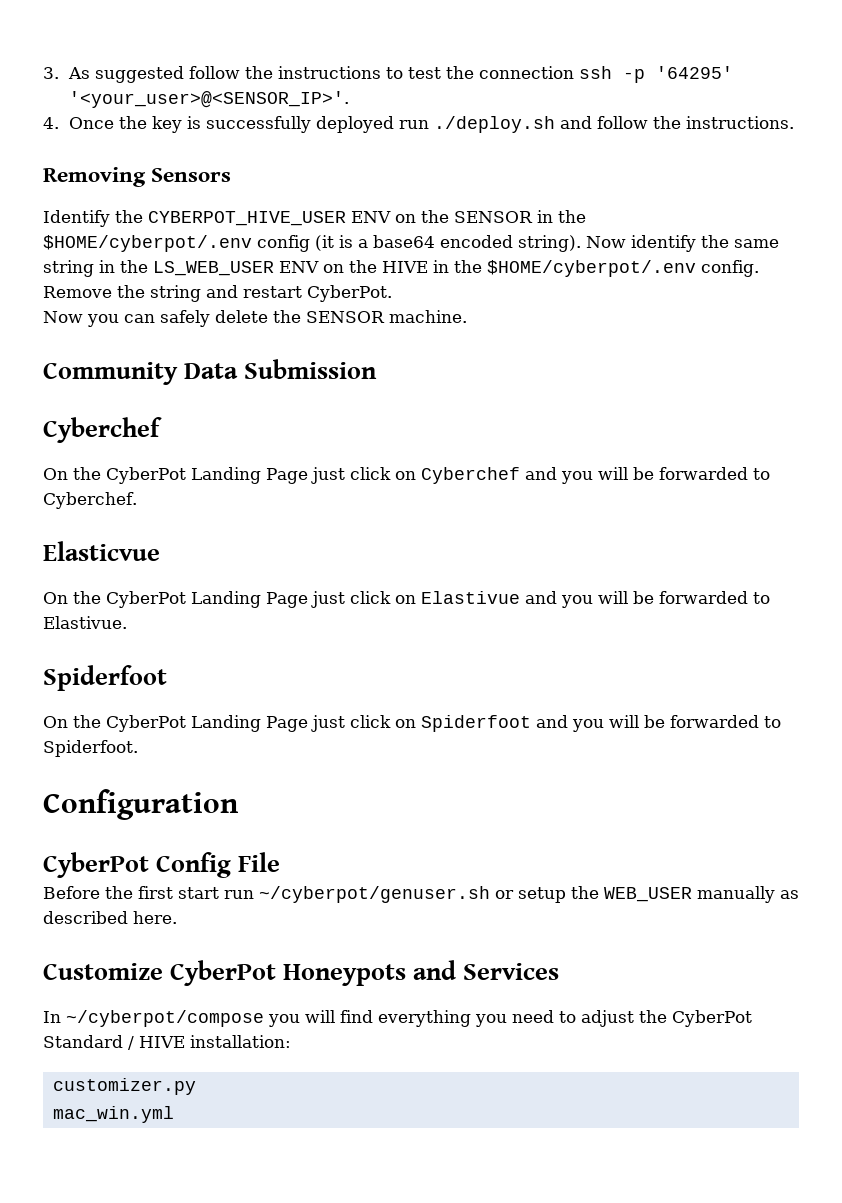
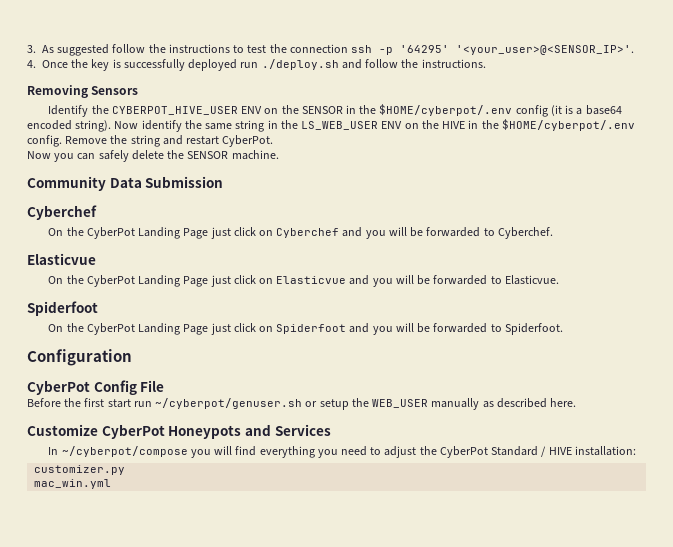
- On the CyberPot Landing Page just click on Elastivue and you will be forwarded to Elastivue.
+ On the CyberPot Landing Page just click on Elasticvue and you will be forwarded to Elasticvue.

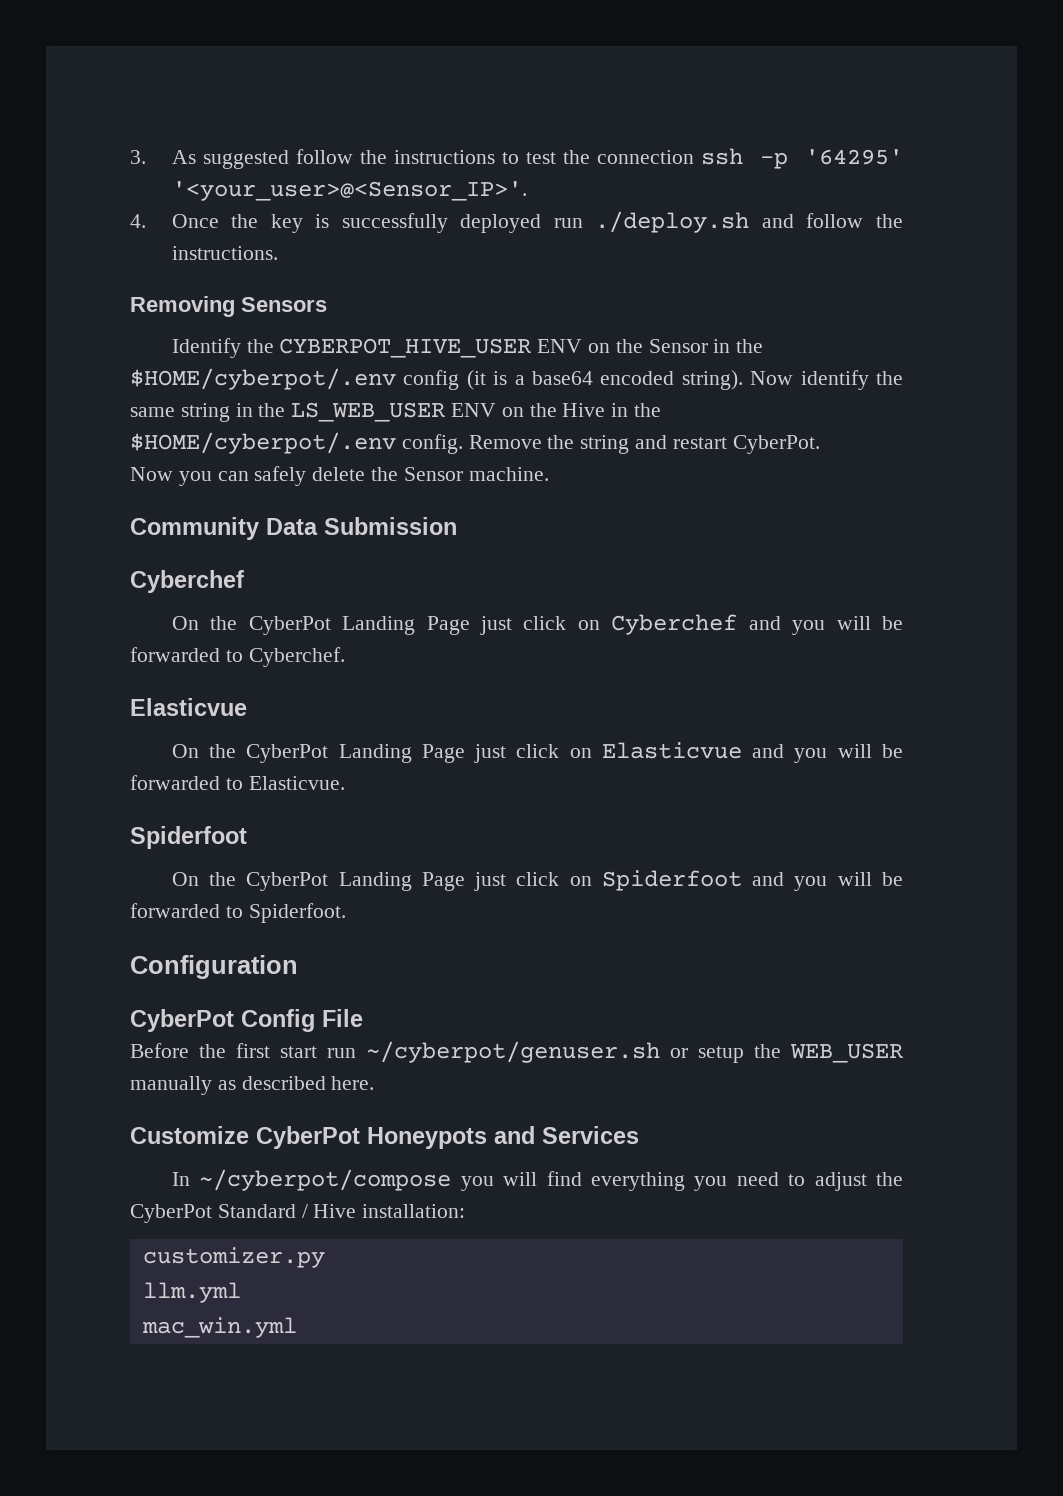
- 3. As suggested follow the instructions to test the connection ssh -p '64295' '<your_user>@<SENSOR_IP>'.
+ 3. As suggested follow the instructions to test the connection ssh -p '64295' '<your_user>@<Sensor_IP>'.
- Identify the CYBERPOT_HIVE_USER ENV on the SENSOR in the $HOME/cyberpot/.env config (it is a base64 encoded string).
+ Identify the CYBERPOT_HIVE_USER ENV on the Sensor in the $HOME/cyberpot/.env config (it is a base64 encoded string).
- Now identify the same string in the LS_WEB_USER ENV on the HIVE in the $HOME/cyberpot/.env config.
+ Now identify the same string in the LS_WEB_USER ENV on the Hive in the $HOME/cyberpot/.env config.
- Now you can safely delete the SENSOR machine.
+ Now you can safely delete the Sensor machine.
- In ~/cyberpot/compose you will find everything you need to adjust the CyberPot Standard / HIVE installation:
+ In ~/cyberpot/compose you will find everything you need to adjust the CyberPot Standard / Hive installation:
+ llm.yml

